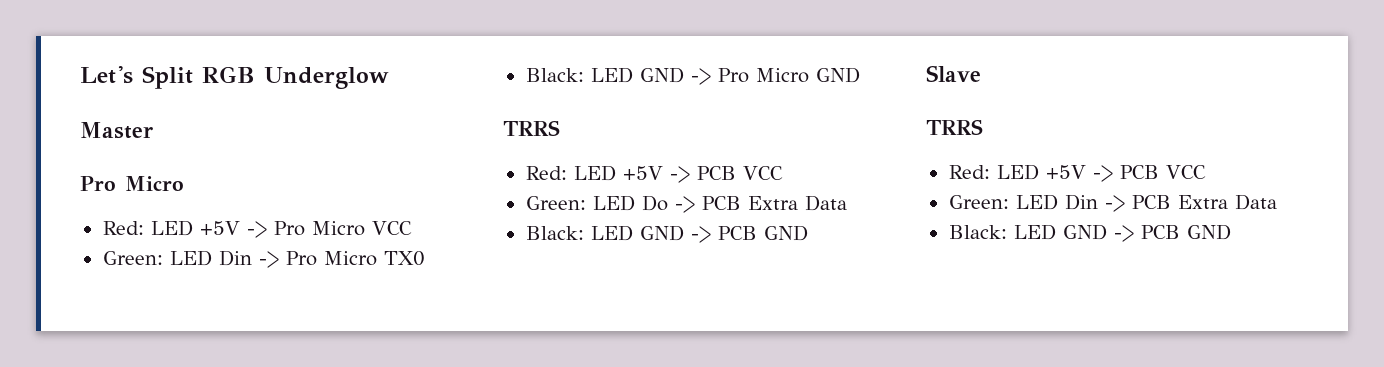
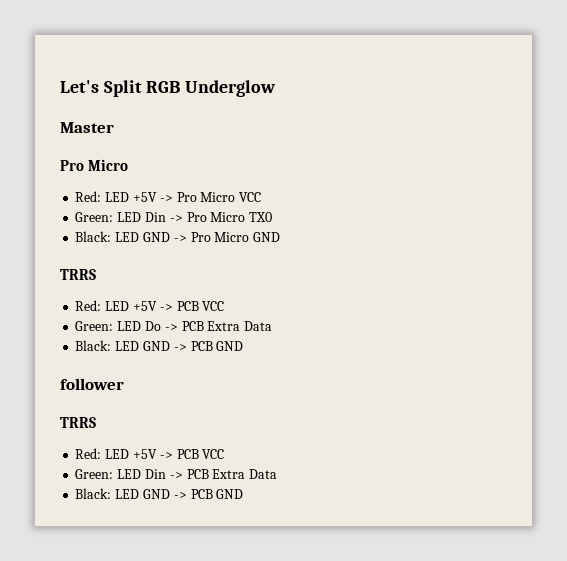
- Slave
+ follower

